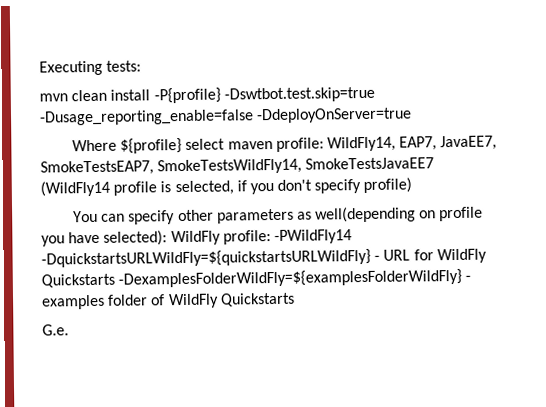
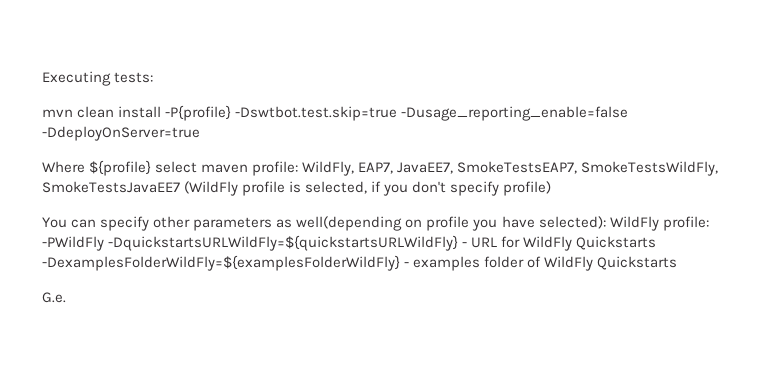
- Where ${profile} select maven profile: WildFly14, EAP7, JavaEE7, SmokeTestsEAP7, SmokeTestsWildFly14, SmokeTestsJavaEE7 (WildFly14 profile is selected, if you don't specify profile)
+ Where ${profile} select maven profile: WildFly, EAP7, JavaEE7, SmokeTestsEAP7, SmokeTestsWildFly, SmokeTestsJavaEE7 (WildFly profile is selected, if you don't specify profile)
- You can specify other parameters as well(depending on profile you have selected): WildFly profile: -PWildFly14 -DquickstartsURLWildFly=${quickstartsURLWildFly} - URL for WildFly Quickstarts -DexamplesFolderWildFly=${examplesFolderWildFly} - examples folder of WildFly Quickstarts
+ You can specify other parameters as well(depending on profile you have selected): WildFly profile: -PWildFly -DquickstartsURLWildFly=${quickstartsURLWildFly} - URL for WildFly Quickstarts -DexamplesFolderWildFly=${examplesFolderWildFly} - examples folder of WildFly Quickstarts

